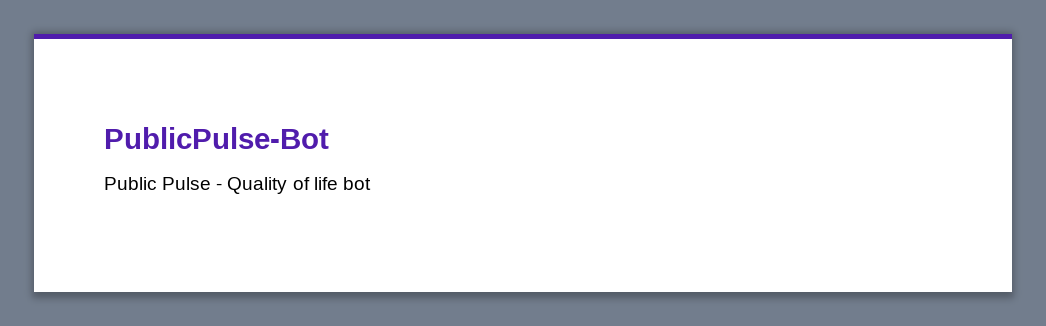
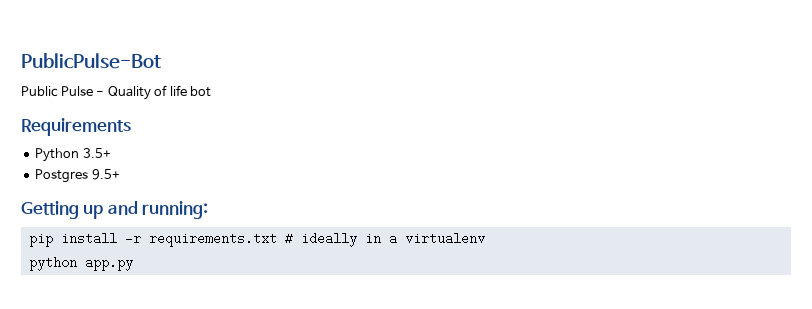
+ Requirements
+ Python 3.5+
+ Postgres 9.5+
+ Getting up and running:
+ pip install -r requirements.txt # ideally in a virtualenv
+ python app.py

